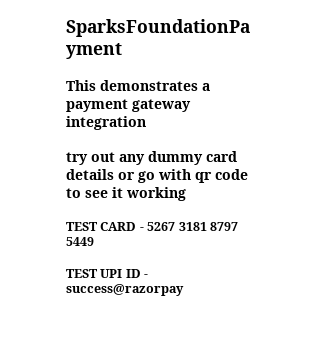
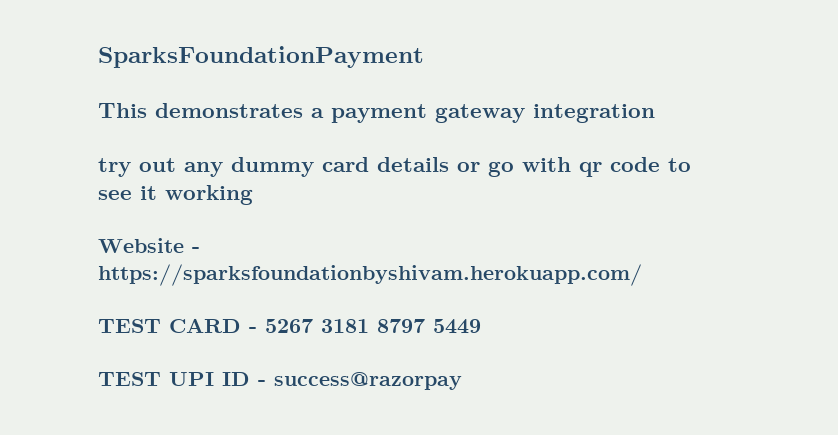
+ Website - https://sparksfoundationbyshivam.herokuapp.com/

